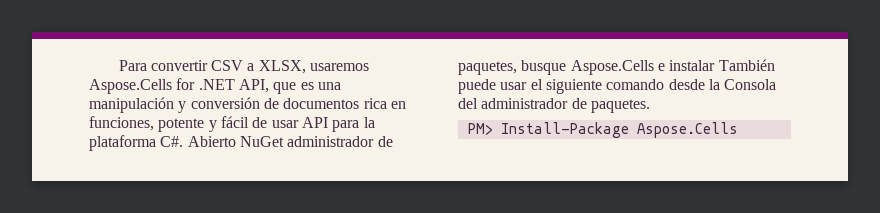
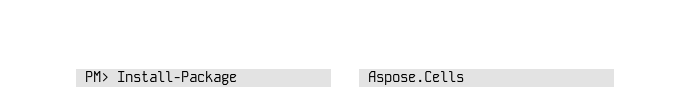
- Para convertir CSV a XLSX, usaremos Aspose.Cells for .NET API, que es una manipulación y conversión de documentos rica en funciones, potente y fácil de usar API para la plataforma C#. Abierto NuGet administrador de paquetes, busque Aspose.Cells e instalar También puede usar el siguiente comando desde la Consola del administrador de paquetes.

